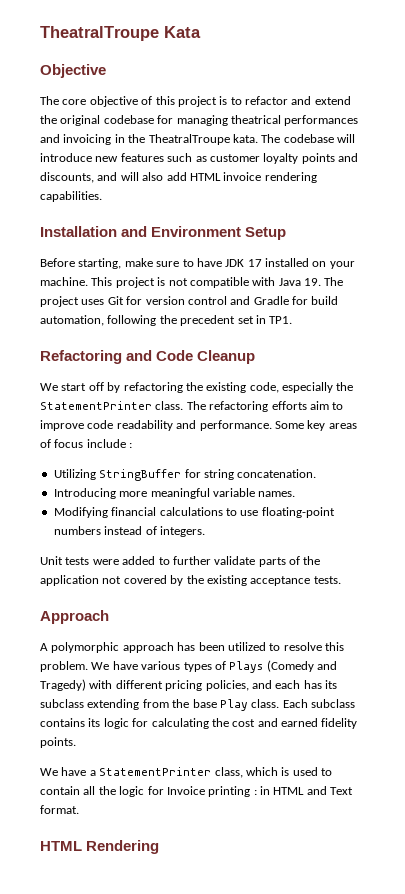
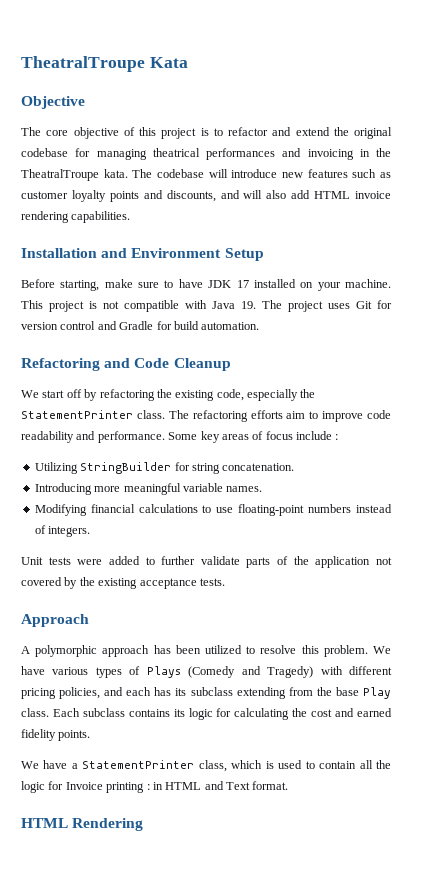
- This project is not compatible with Java 19. The project uses Git for version control and Gradle for build automation, following the precedent set in TP1.
+ This project is not compatible with Java 19. The project uses Git for version control and Gradle for build automation.
- Utilizing StringBuffer for string concatenation.
+ Utilizing StringBuilder for string concatenation.

